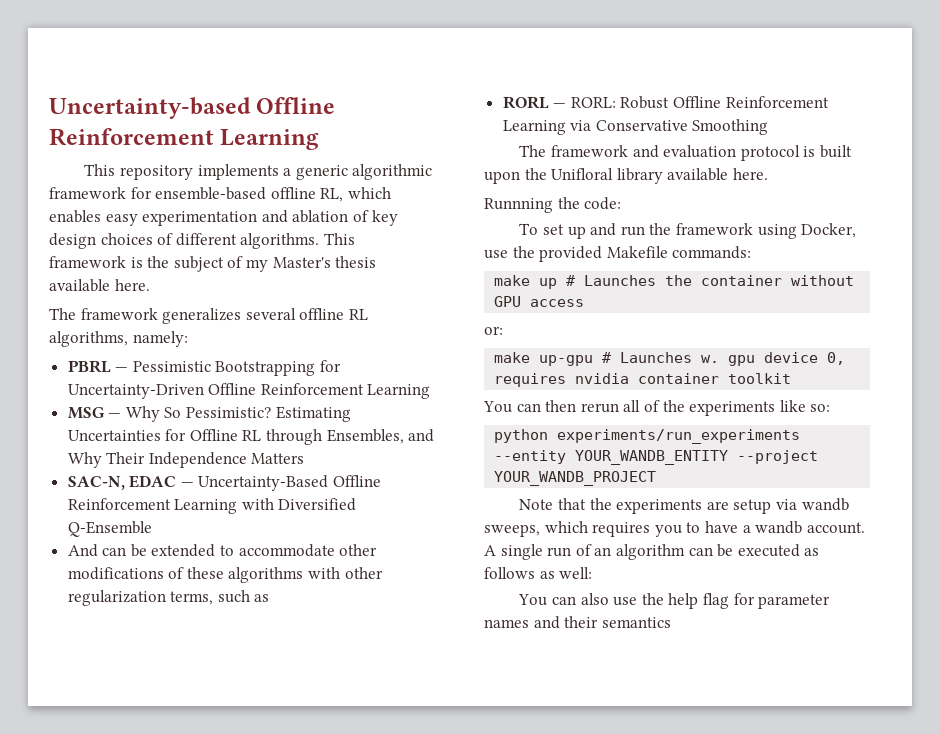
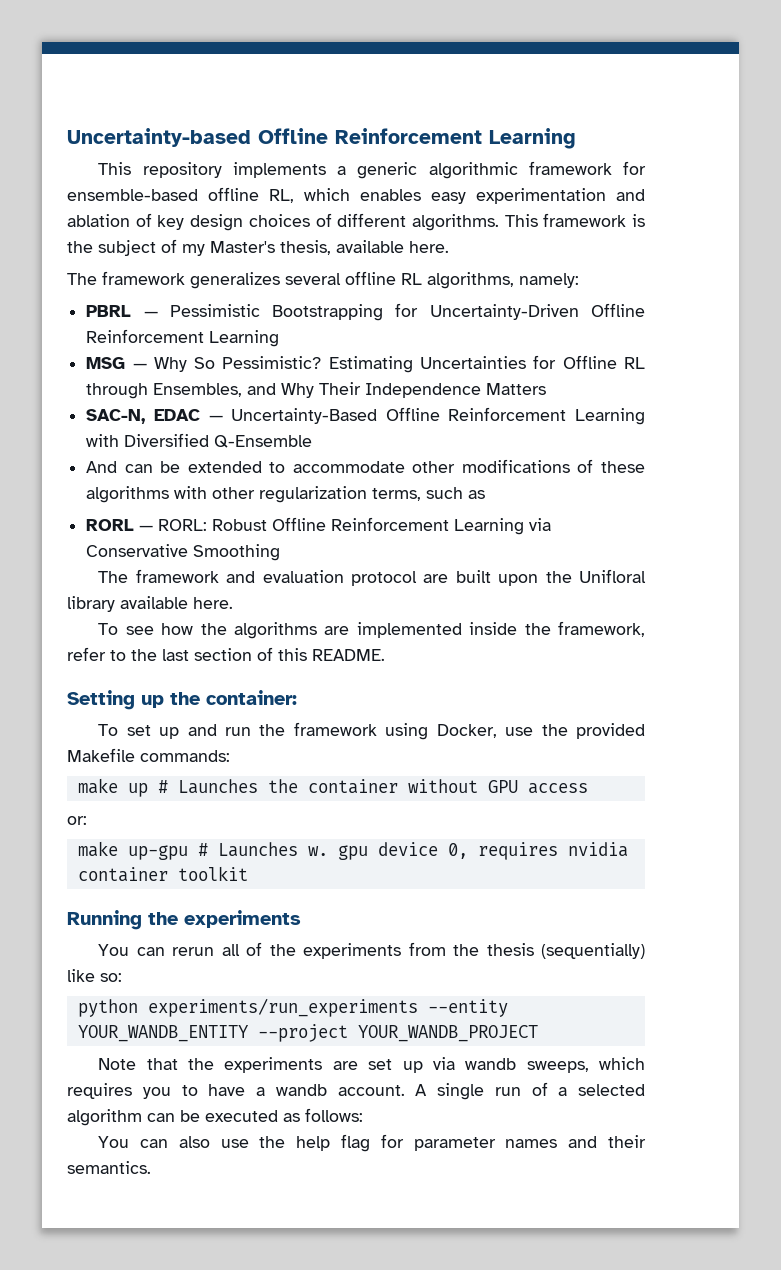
- This framework is the subject of my Master's thesis available here.
+ This framework is the subject of my Master's thesis, available here.
- The framework and evaluation protocol is built upon the Unifloral library available here.
+ The framework and evaluation protocol are built upon the Unifloral library available here.
- Runnning the code:
+ To see how the algorithms are implemented inside the framework, refer to the last section of this README.
+ Setting up the container:
- You can then rerun all of the experiments like so:
+ Running the experiments
+ You can rerun all of the experiments from the thesis (sequentially) like so:
- Note that the experiments are setup via wandb sweeps, which requires you to have a wandb account.
+ Note that the experiments are set up via wandb sweeps, which requires you to have a wandb account.
- A single run of an algorithm can be executed as follows as well:
+ A single run of a selected algorithm can be executed as follows:
- You can also use the help flag for parameter names and their semantics
+ You can also use the help flag for parameter names and their semantics.

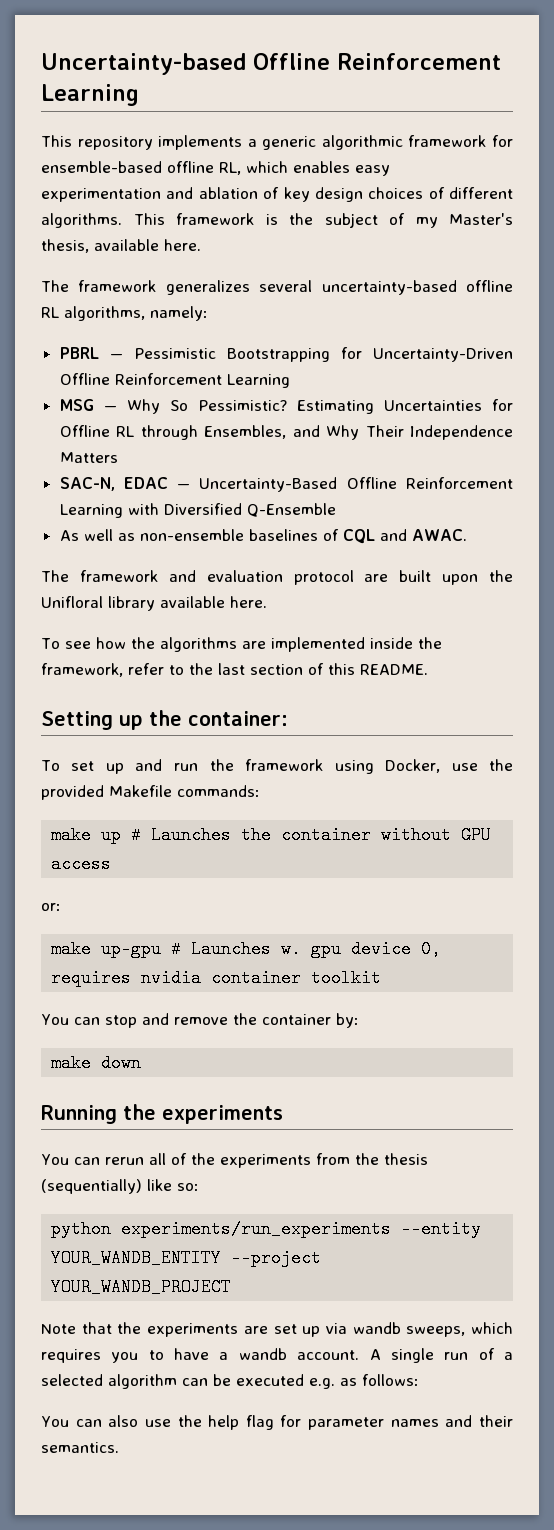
- The framework generalizes several offline RL algorithms, namely:
+ The framework generalizes several uncertainty-based offline RL algorithms, namely:
- And can be extended to accommodate other modifications of these algorithms with other regularization terms, such as
- RORL — RORL: Robust Offline Reinforcement Learning via Conservative Smoothing
+ As well as non-ensemble baselines of CQL and AWAC.
+ You can stop and remove the container by:
+ make down
- A single run of a selected algorithm can be executed as follows:
+ A single run of a selected algorithm can be executed e.g. as follows:

